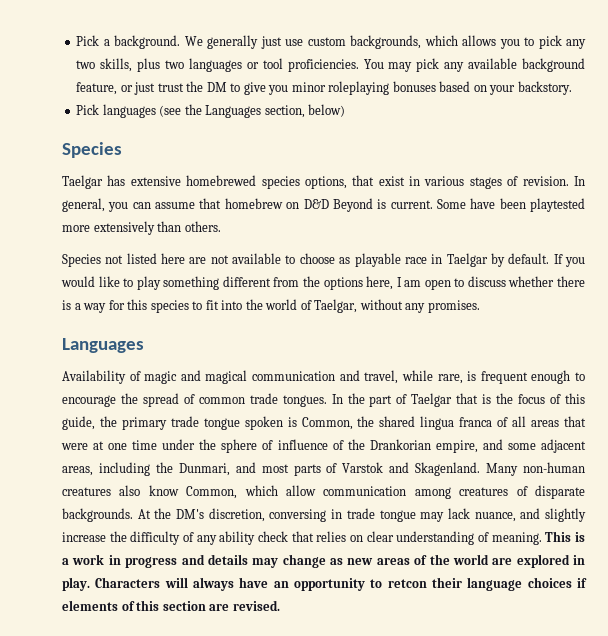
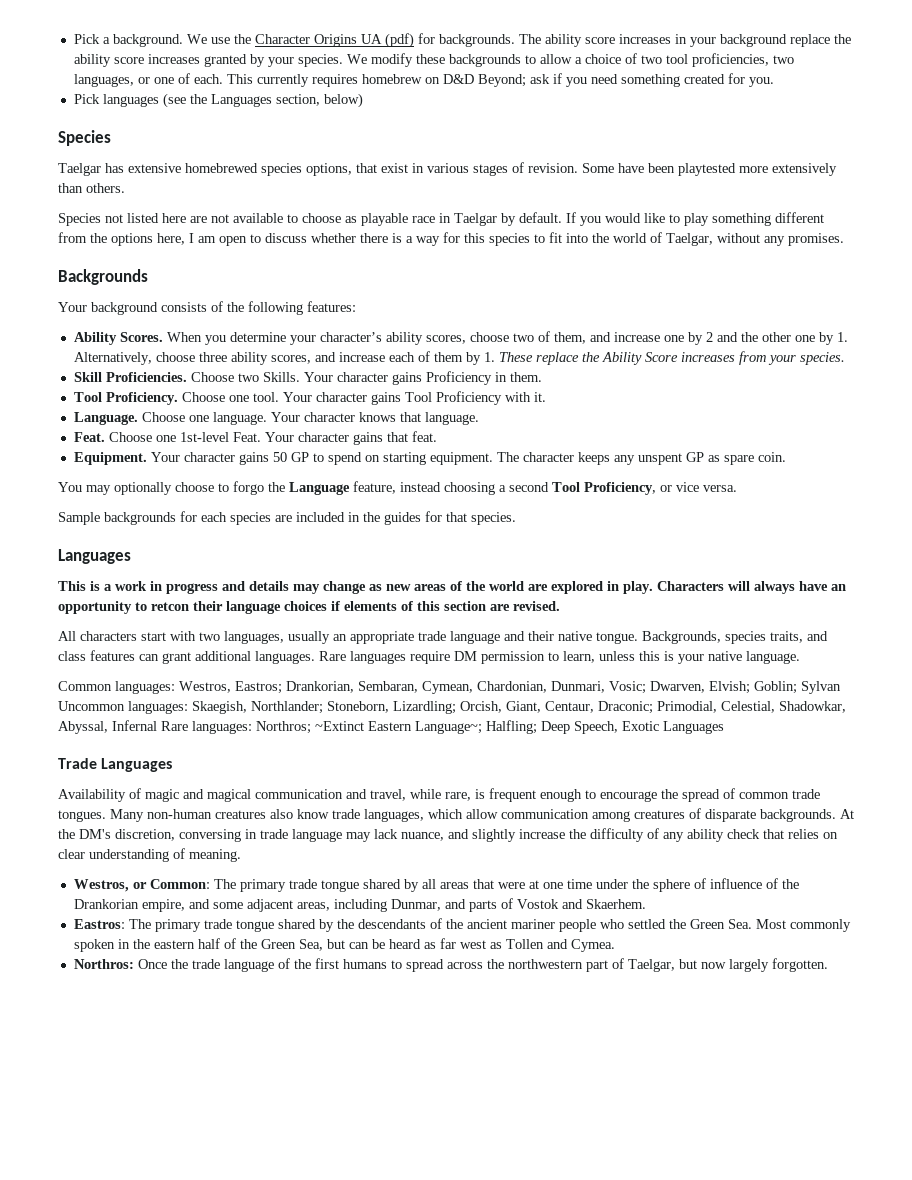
- We generally just use custom backgrounds, which allows you to pick any two skills, plus two languages or tool proficiencies. You may pick any available background feature, or just trust the DM to give you minor roleplaying bonuses based on your backstory.
+ We use the Character Origins UA (pdf) for backgrounds. The ability score increases in your background replace the ability score increases granted by your species. We modify these backgrounds to allow a choice of two tool proficiencies, two languages, or one of each. This currently requires homebrew on D&D Beyond; ask if you need something created for you.
- In general, you can assume that homebrew on D&D Beyond is current.
  If you would like to play something different from the options here, I am open to discuss whether there is a way for this species to fit into the world of Taelgar, without any promises.
+ Backgrounds
+ Your background consists of the following features:
+ Ability Scores. When you determine your character’s ability scores, choose two of them, and increase one by 2 and the other one by 1. Alternatively, choose three ability scores, and increase each of them by 1. These replace the Ability Score increases from your species.
+ Skill Proficiencies. Choose two Skills. Your character gains Proficiency in them.
+ Tool Proficiency. Choose one tool. Your character gains Tool Proficiency with it.
+ Language. Choose one language. Your character knows that language.
+ Feat. Choose one 1st-level Feat. Your character gains that feat.
+ Equipment. Your character gains 50 GP to spend on starting equipment. The character keeps any unspent GP as spare coin.
+ You may optionally choose to forgo the Language feature, instead choosing a second Tool Proficiency, or vice versa.
+ Sample backgrounds for each species are included in the guides for that species.
  Languages
- Availability of magic and magical communication and travel, while rare, is frequent enough to encourage the spread of common trade tongues. In the part of Taelgar that is the focus of this guide, the primary trade tongue spoken is Common, the shared lingua franca of all areas that were at one time under the sphere of influence of the Drankorian empire, and some adjacent areas, including the Dunmari, and most parts of Varstok and Skagenland. Many non-human creatures also know Common, which allow communication among creatures of disparate backgrounds. At the DM's discretion, conversing in trade tongue may lack nuance, and slightly increase the difficulty of any ability check that relies on clear understanding of meaning. This is a work in progress and details may change as new areas of the world are explored in play.
+ This is a work in progress and details may change as new areas of the world are explored in play.
+ All characters start with two languages, usually an appropriate trade language and their native tongue. Backgrounds, species traits, and class features can grant additional languages. Rare languages require DM permission to learn, unless this is your native language.
+ Common languages: Westros, Eastros; Drankorian, Sembaran, Cymean, Chardonian, Dunmari, Vosic; Dwarven, Elvish; Goblin; Sylvan Uncommon languages: Skaegish, Northlander; Stoneborn, Lizardling; Orcish, Giant, Centaur, Draconic; Primodial, Celestial, Shadowkar, Abyssal, Infernal Rare languages: Northros; ~Extinct Eastern Language~; Halfling; Deep Speech, Exotic Languages
+ Trade Languages
+ Availability of magic and magical communication and travel, while rare, is frequent enough to encourage the spread of common trade tongues. Many non-human creatures also know trade languages, which allow communication among creatures of disparate backgrounds. At the DM's discretion, conversing in trade language may lack nuance, and slightly increase the difficulty of any ability check that relies on clear understanding of meaning.
+ Westros, or Common: The primary trade tongue shared by all areas that were at one time under the sphere of influence of the Drankorian empire, and some adjacent areas, including Dunmar, and parts of Vostok and Skaerhem.
+ Eastros: The primary trade tongue shared by the descendants of the ancient mariner people who settled the Green Sea. Most commonly spoken in the eastern half of the Green Sea, but can be heard as far west as Tollen and Cymea.
+ Northros: Once the trade language of the first humans to spread across the northwestern part of Taelgar, but now largely forgotten.

